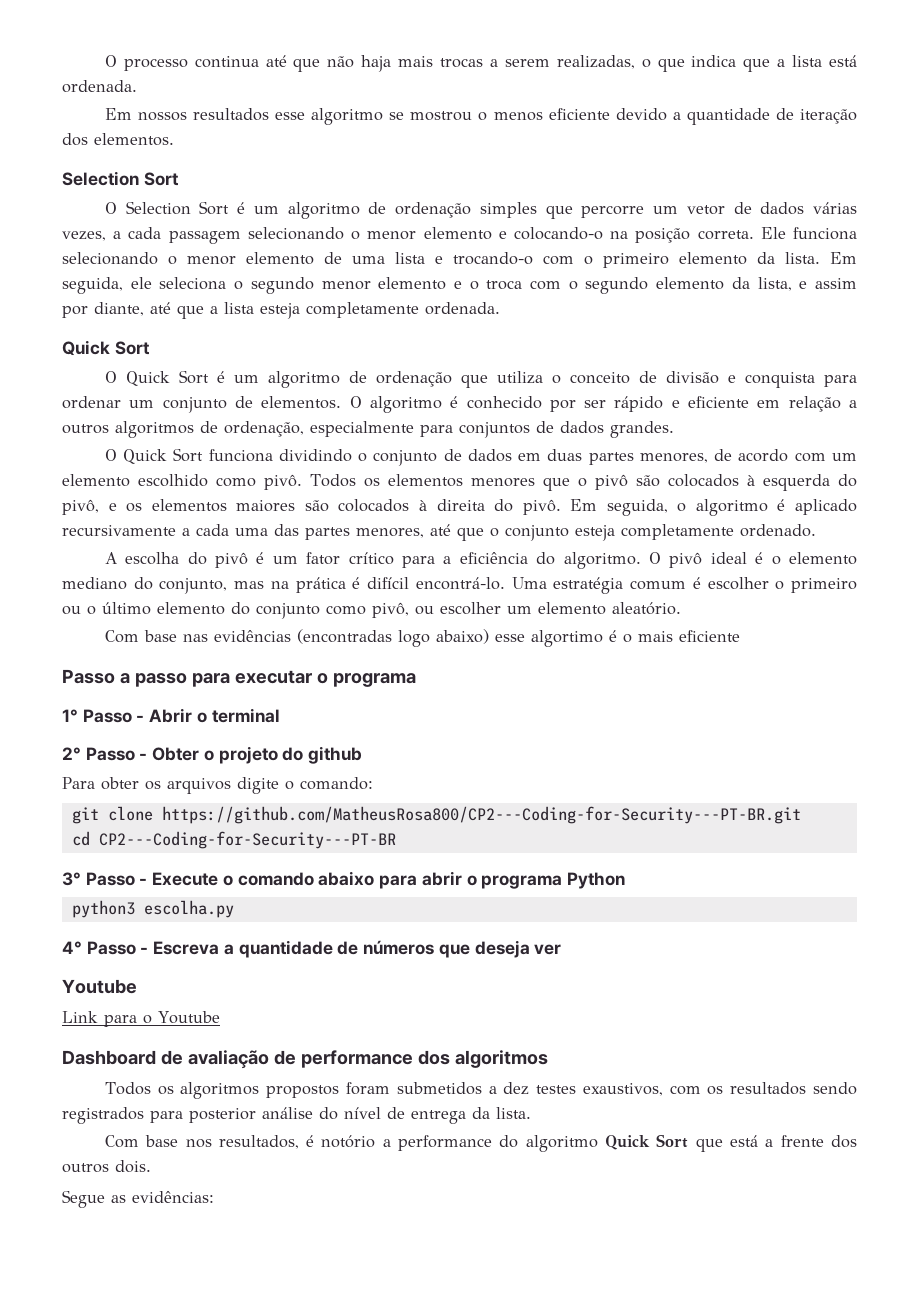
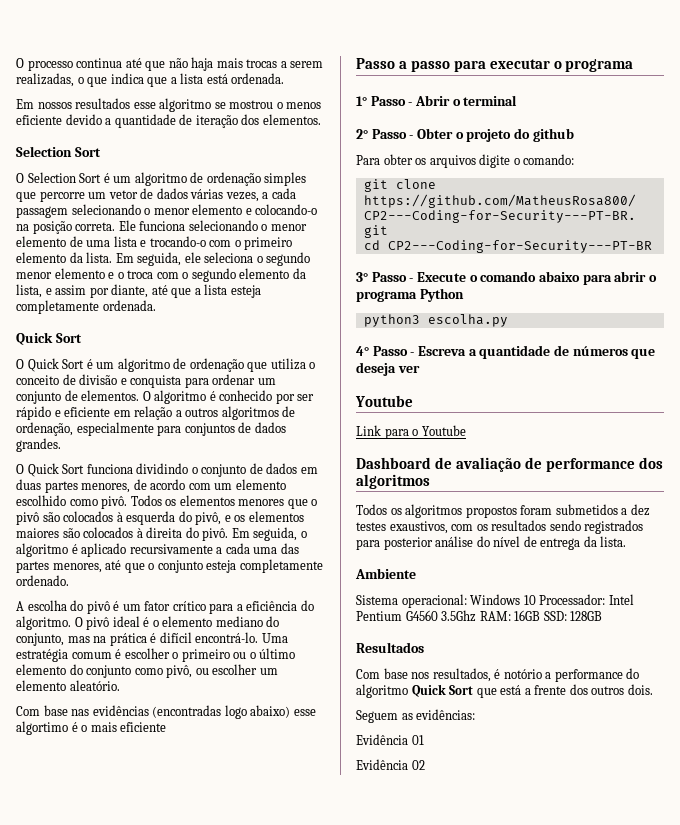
+ Ambiente
+ Sistema operacional: Windows 10 Processador: Intel Pentium G4560 3.5Ghz RAM: 16GB SSD: 128GB
+ Resultados
- Segue as evidências:
+ Seguem as evidências:
+ Evidência 01
+ Evidência 02

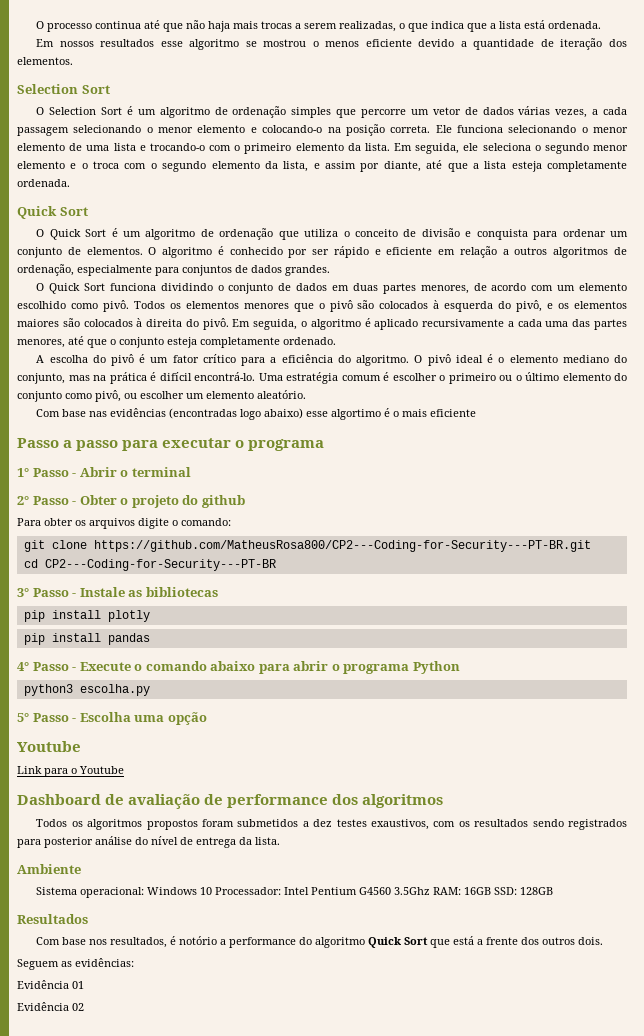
- 3° Passo - Execute o comando abaixo para abrir o programa Python
+ 3° Passo - Instale as bibliotecas
+ pip install plotly
+ pip install pandas
+ 4° Passo - Execute o comando abaixo para abrir o programa Python
- 4° Passo - Escreva a quantidade de números que deseja ver
+ 5° Passo - Escolha uma opção

